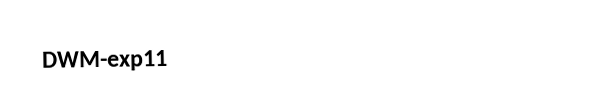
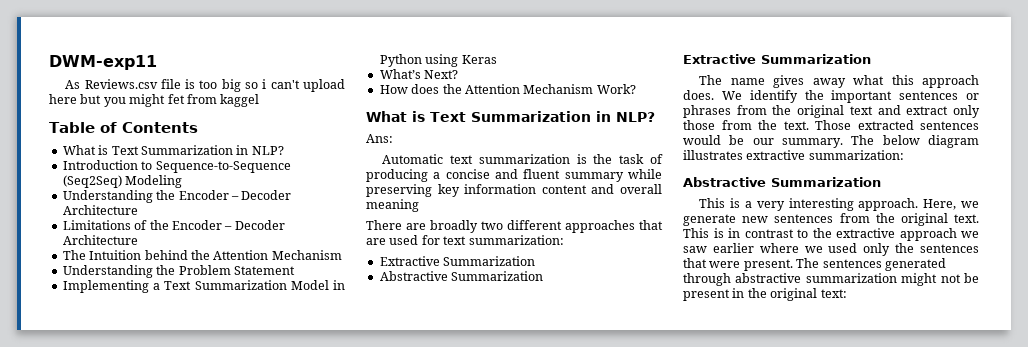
+ As Reviews.csv file is too big so i can't upload here but you might fet from kaggel
+ Table of Contents
+ What is Text Summarization in NLP?
+ Introduction to Sequence-to-Sequence (Seq2Seq) Modeling
+ Understanding the Encoder – Decoder Architecture
+ Limitations of the Encoder – Decoder Architecture
+ The Intuition behind the Attention Mechanism
+ Understanding the Problem Statement
+ Implementing a Text Summarization Model in Python using Keras
+ What’s Next?
+ How does the Attention Mechanism Work?
+ What is Text Summarization in NLP?
+ Ans:
+ Automatic text summarization is the task of producing a concise and fluent summary while preserving key information content and overall meaning
+ There are broadly two different approaches that are used for text summarization:
+ Extractive Summarization
+ Abstractive Summarization
+ Extractive Summarization
+ The name gives away what this approach does. We identify the important sentences or phrases from the original text and extract only those from the text. Those extracted sentences would be our summary. The below diagram illustrates extractive summarization:
+ Abstractive Summarization
+ This is a very interesting approach. Here, we generate new sentences from the original text. This is in contrast to the extractive approach we saw earlier where we used only the sentences that were present. The sentences generated through abstractive summarization might not be present in the original text:

